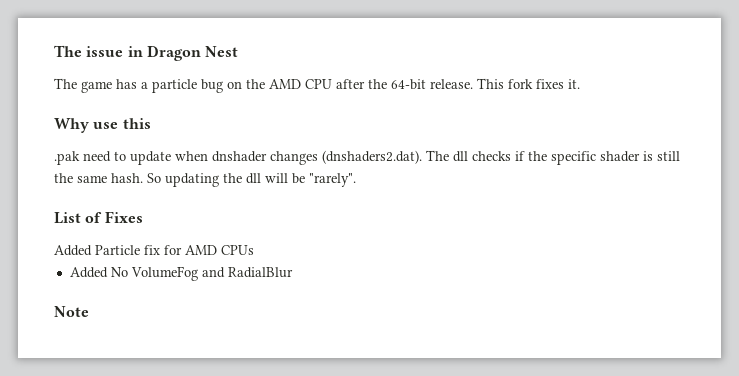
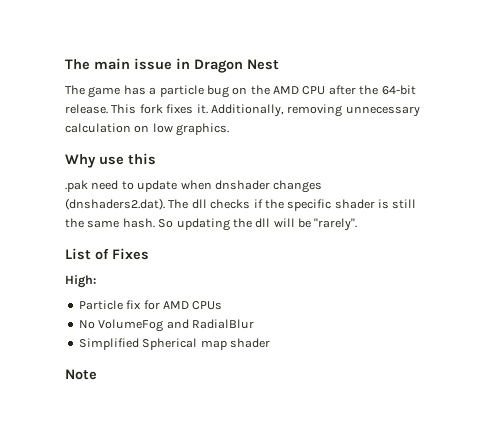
- The issue in Dragon Nest
+ The main issue in Dragon Nest
+ Additionally, removing unnecessary calculation on low graphics.
- Added Particle fix for AMD CPUs
+ High:
+ Particle fix for AMD CPUs
- Added No VolumeFog and RadialBlur
+ No VolumeFog and RadialBlur
+ Simplified Spherical map shader

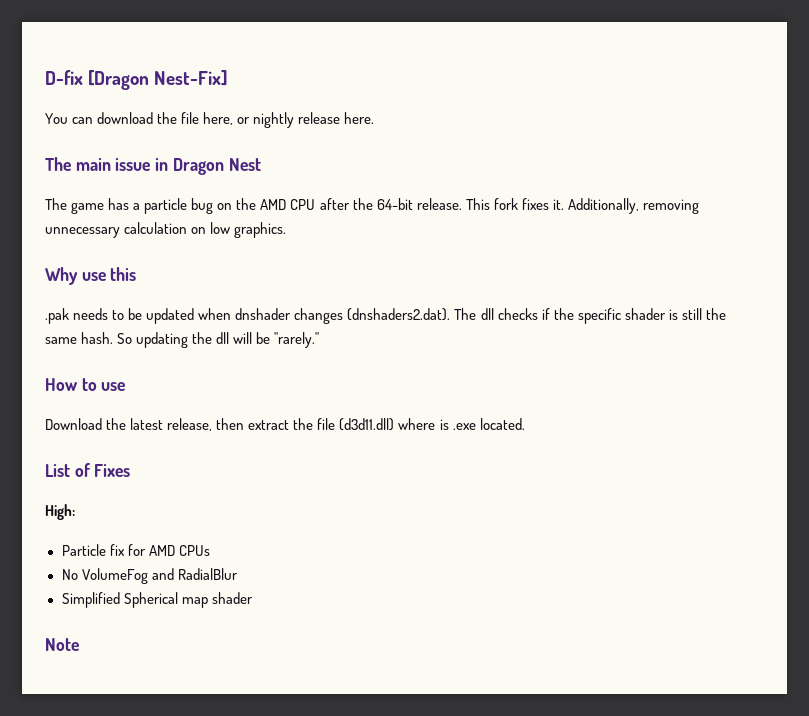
+ D-fix [Dragon Nest-Fix]
+ You can download the file here, or nightly release here.
- .pak need to update when dnshader changes (dnshaders2.dat). The dll checks if the specific shader is still the same hash.
+ .pak needs to be updated when dnshader changes (dnshaders2.dat). The dll checks if the specific shader is still the same hash.
- So updating the dll will be "rarely".
+ So updating the dll will be "rarely."
+ How to use
+ Download the latest release, then extract the file (d3d11.dll) where is .exe located.

